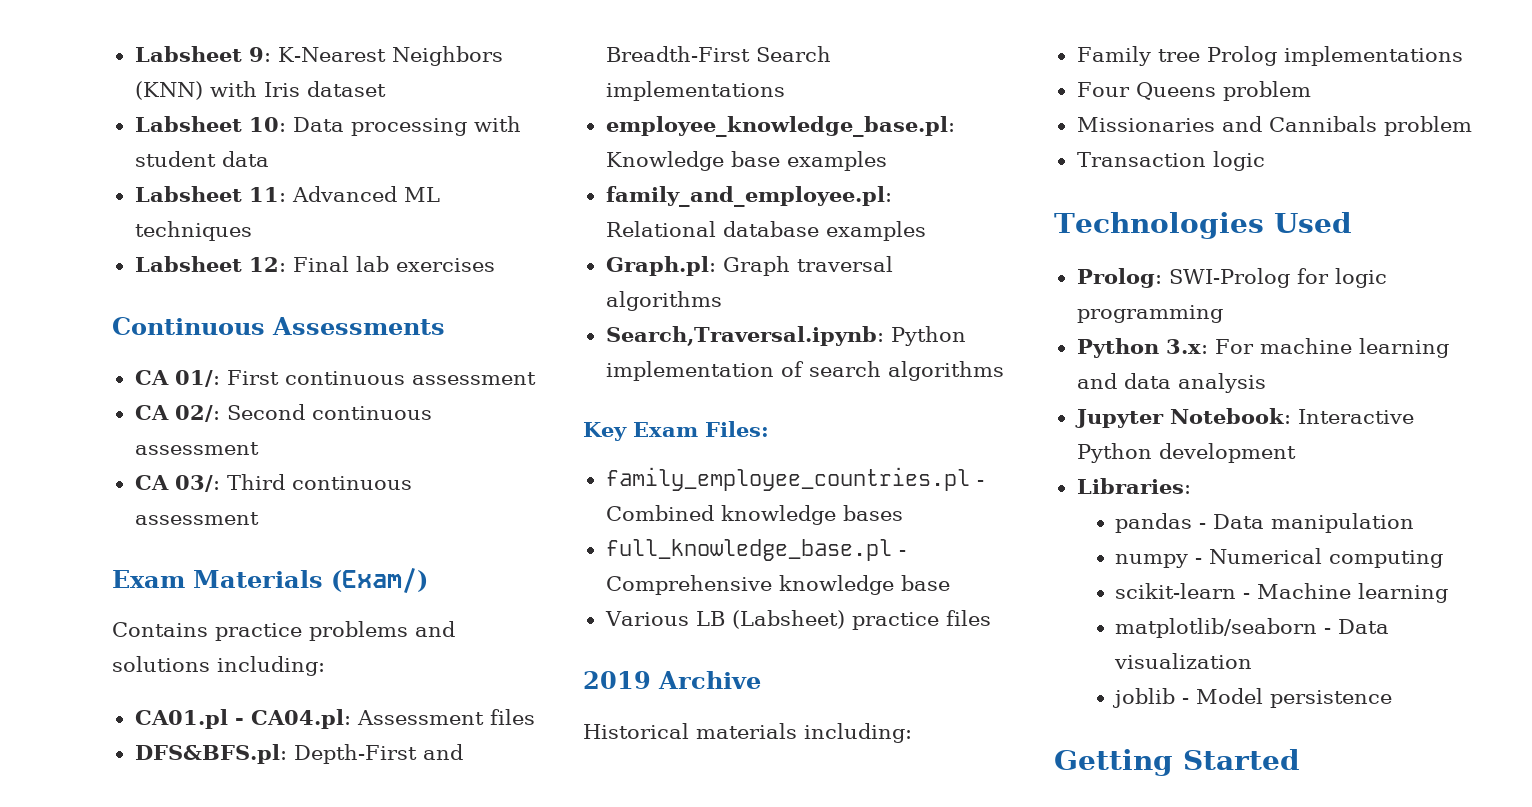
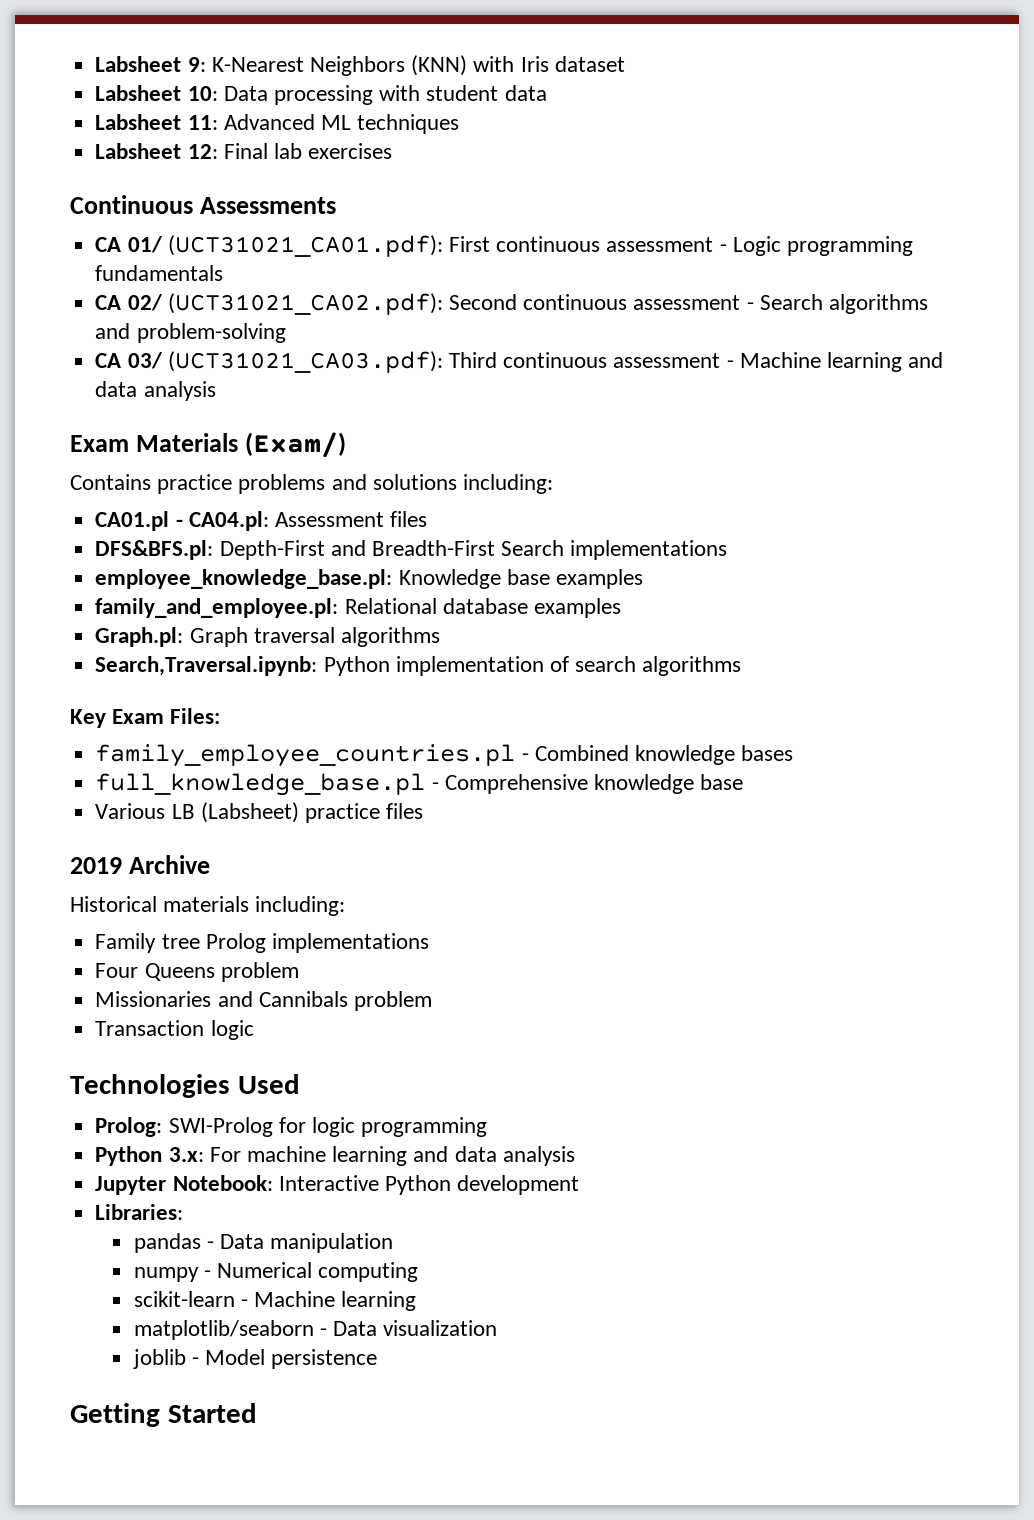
- CA 01/: First continuous assessment
- CA 02/: Second continuous assessment
- CA 03/: Third continuous assessment
+ CA 01/ (UCT31021_CA01.pdf): First continuous assessment - Logic programming fundamentals
+ CA 02/ (UCT31021_CA02.pdf): Second continuous assessment - Search algorithms and problem-solving
+ CA 03/ (UCT31021_CA03.pdf): Third continuous assessment - Machine learning and data analysis

